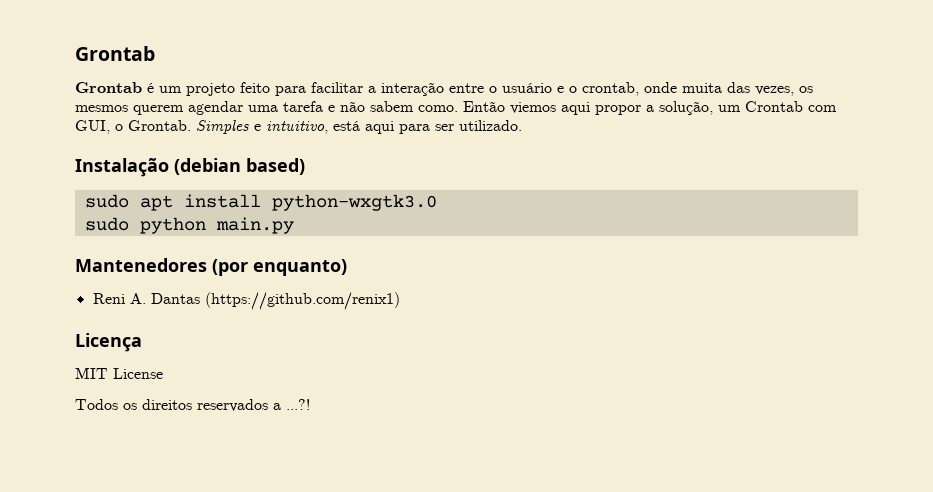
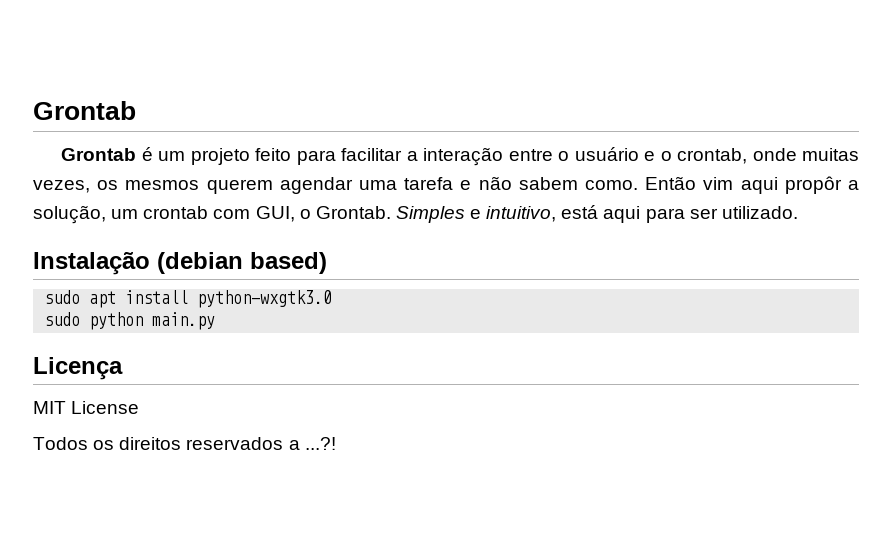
- Grontab é um projeto feito para facilitar a interação entre o usuário e o crontab, onde muita das vezes, os mesmos querem agendar uma tarefa e não sabem como.
+ Grontab é um projeto feito para facilitar a interação entre o usuário e o crontab, onde muitas vezes, os mesmos querem agendar uma tarefa e não sabem como.
- Então viemos aqui propor a solução, um Crontab com GUI, o Grontab.
+ Então vim aqui propôr a solução, um crontab com GUI, o Grontab.
- Mantenedores (por enquanto)
- Reni A. Dantas (https://github.com/renix1)

